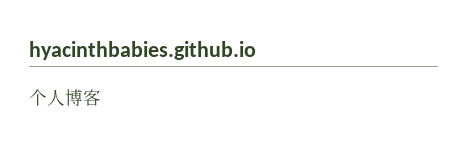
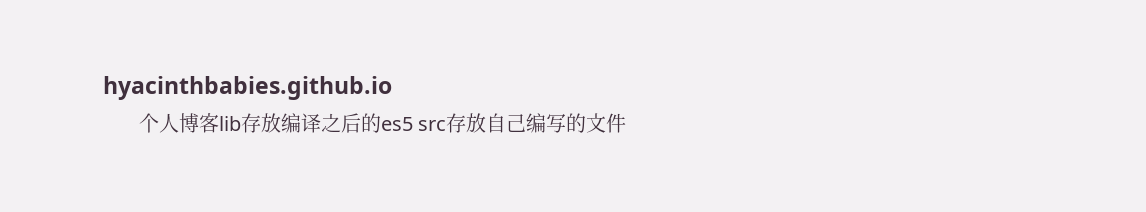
- 个人博客
+ 个人博客lib存放编译之后的es5 src存放自己编写的文件

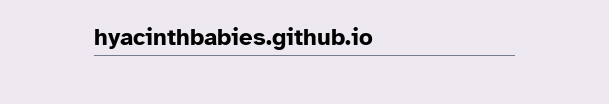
- 个人博客lib存放编译之后的es5 src存放自己编写的文件

